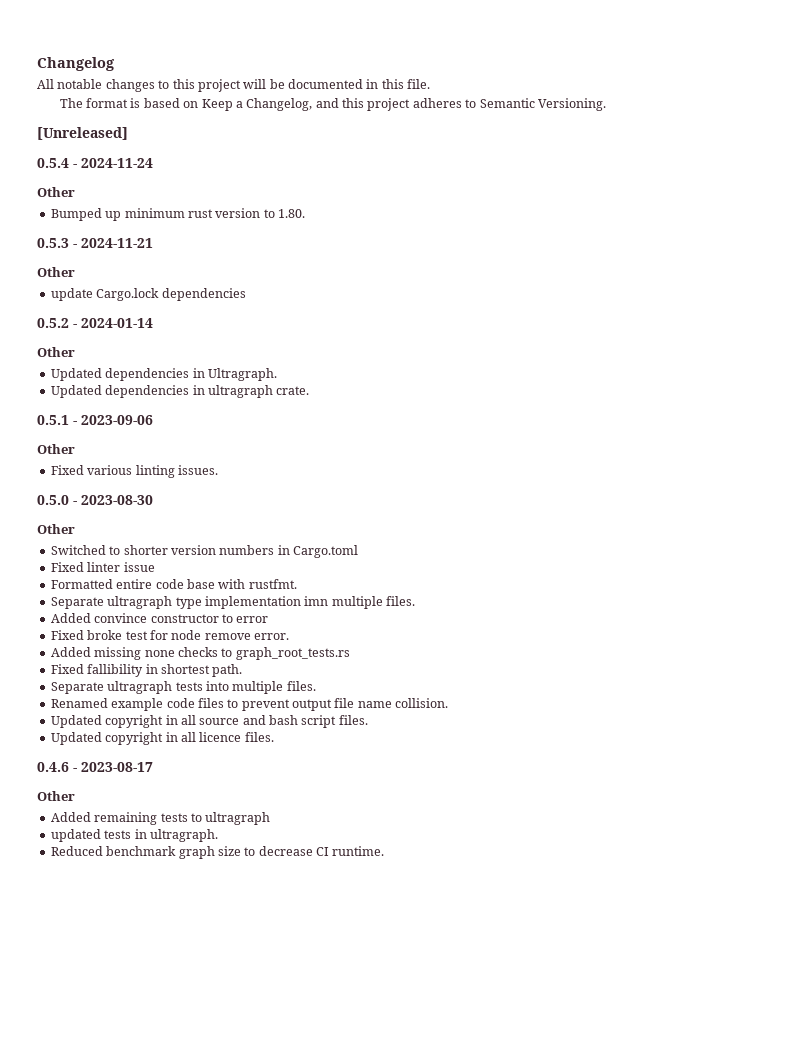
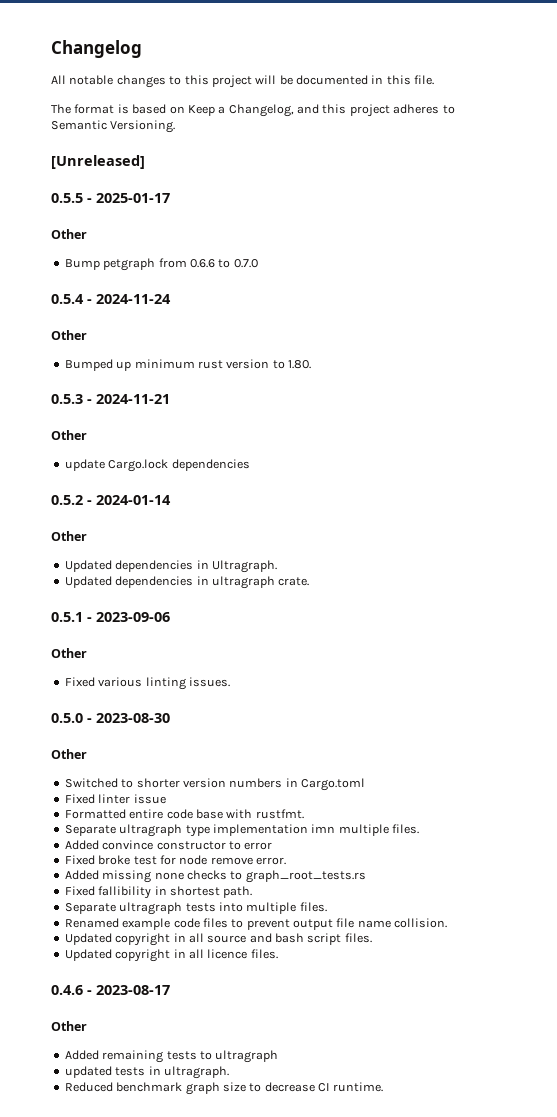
+ 0.5.5 - 2025-01-17
+ Other
+ Bump petgraph from 0.6.6 to 0.7.0

